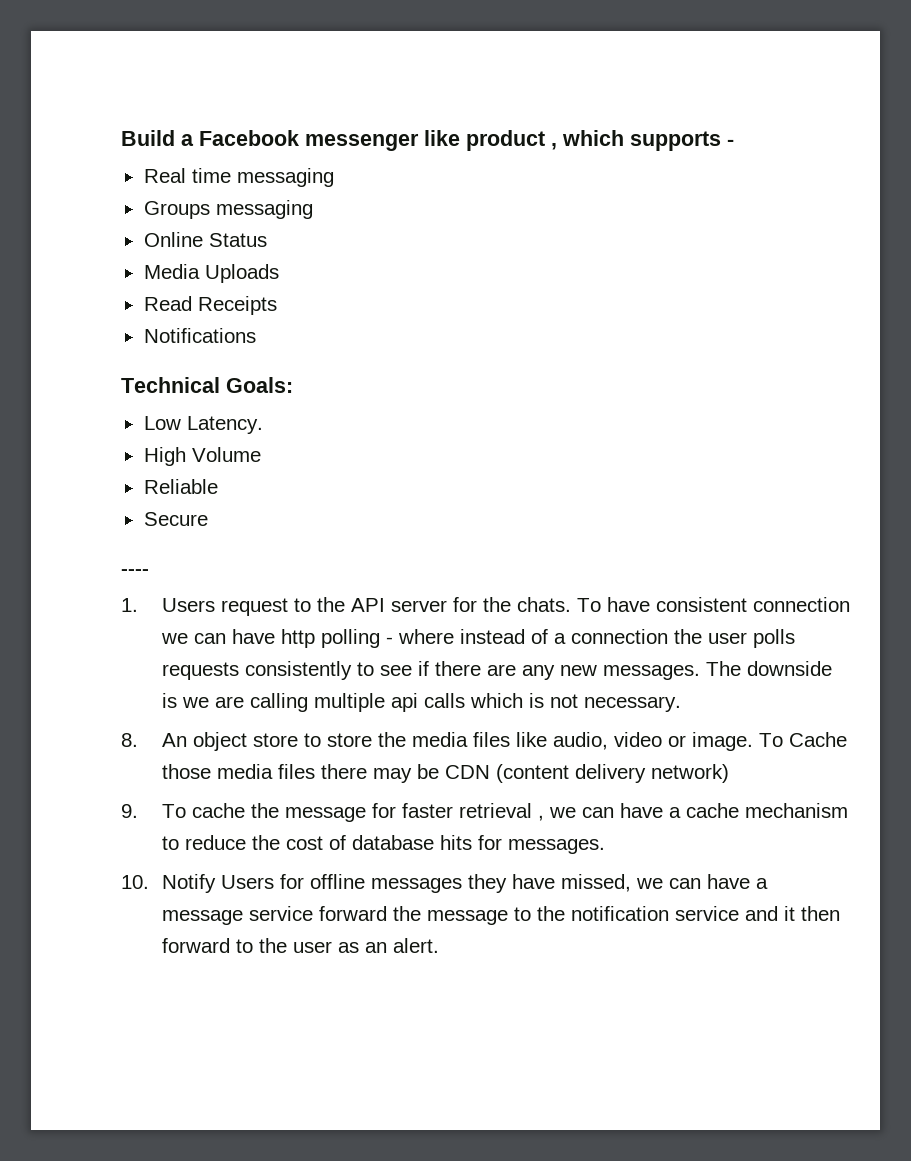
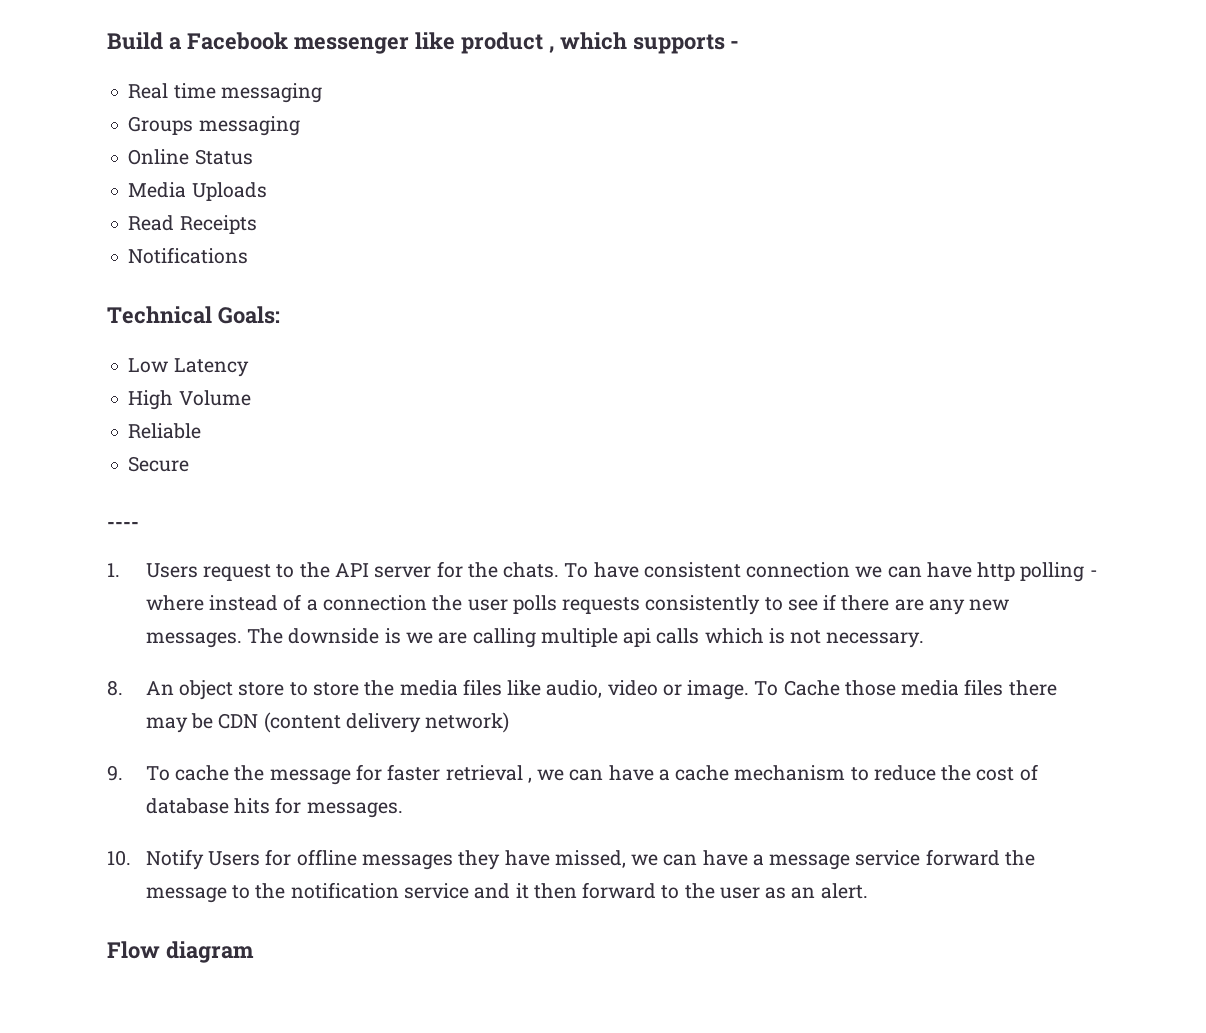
- Low Latency.
+ Low Latency
+ Flow diagram

